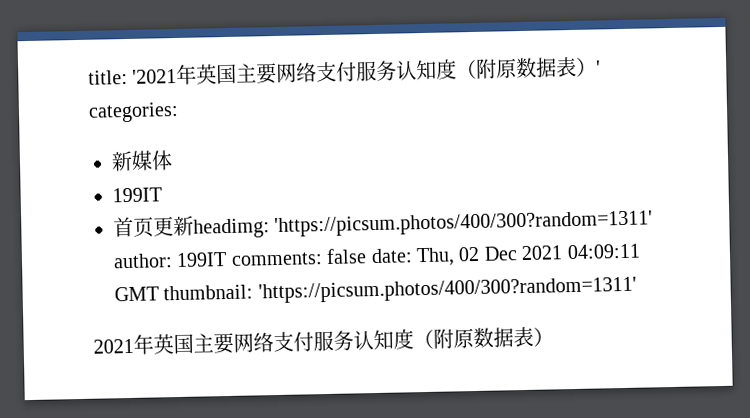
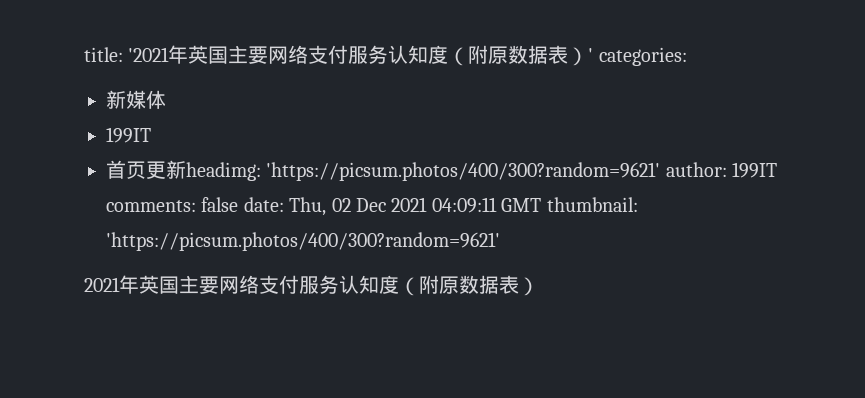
- 首页更新headimg: 'https://picsum.photos/400/300?random=1311' author: 199IT comments: false date: Thu, 02 Dec 2021 04:09:11 GMT thumbnail: 'https://picsum.photos/400/300?random=1311'
+ 首页更新headimg: 'https://picsum.photos/400/300?random=9621' author: 199IT comments: false date: Thu, 02 Dec 2021 04:09:11 GMT thumbnail: 'https://picsum.photos/400/300?random=9621'

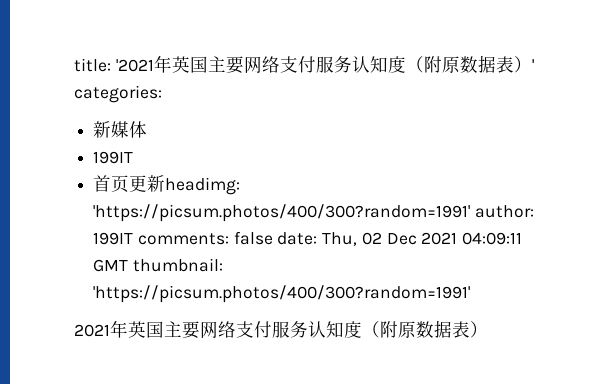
- 首页更新headimg: 'https://picsum.photos/400/300?random=9621' author: 199IT comments: false date: Thu, 02 Dec 2021 04:09:11 GMT thumbnail: 'https://picsum.photos/400/300?random=9621'
+ 首页更新headimg: 'https://picsum.photos/400/300?random=1991' author: 199IT comments: false date: Thu, 02 Dec 2021 04:09:11 GMT thumbnail: 'https://picsum.photos/400/300?random=1991'

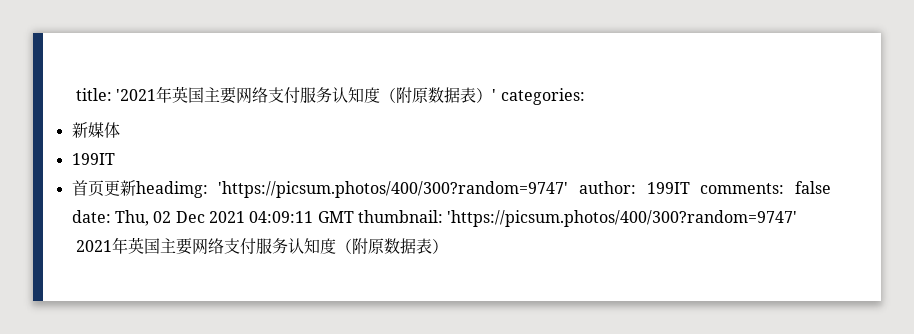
- 首页更新headimg: 'https://picsum.photos/400/300?random=1991' author: 199IT comments: false date: Thu, 02 Dec 2021 04:09:11 GMT thumbnail: 'https://picsum.photos/400/300?random=1991'
+ 首页更新headimg: 'https://picsum.photos/400/300?random=9747' author: 199IT comments: false date: Thu, 02 Dec 2021 04:09:11 GMT thumbnail: 'https://picsum.photos/400/300?random=9747'

